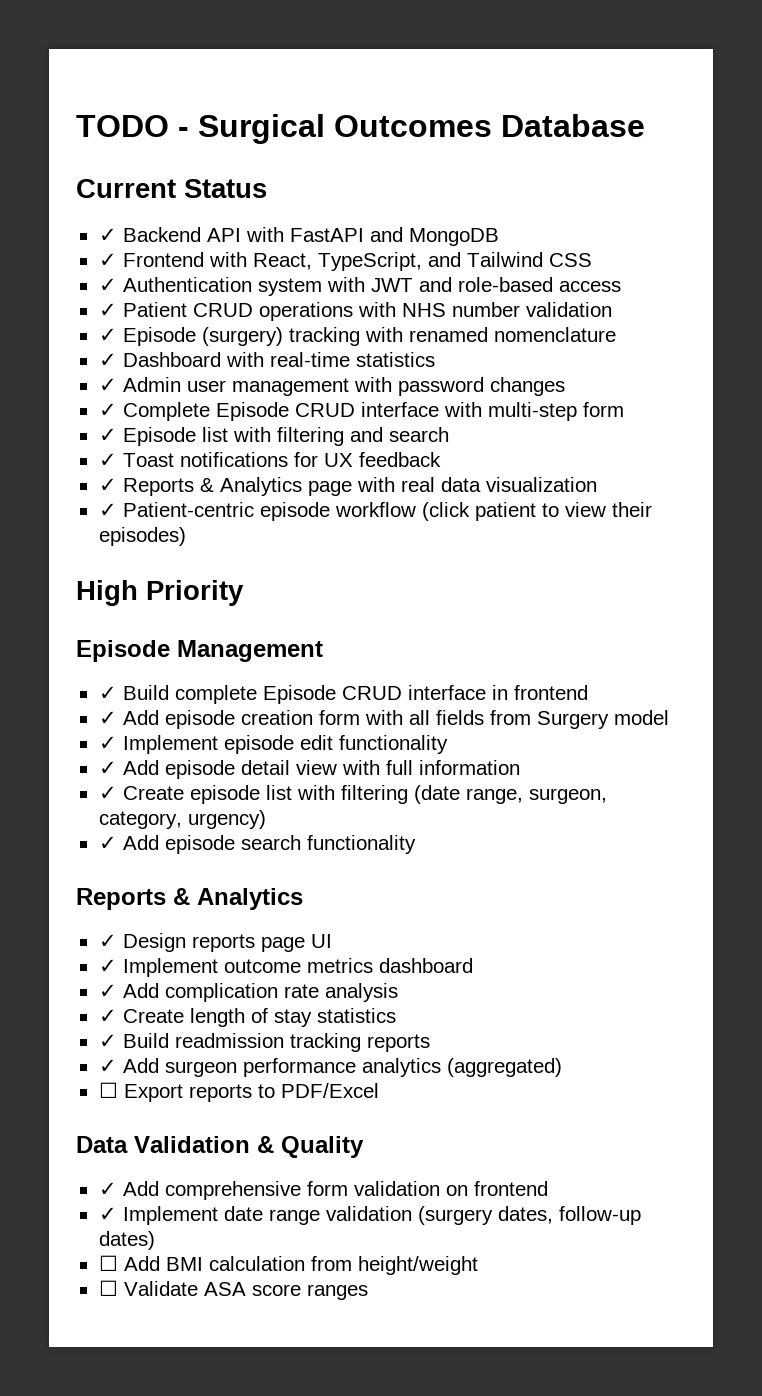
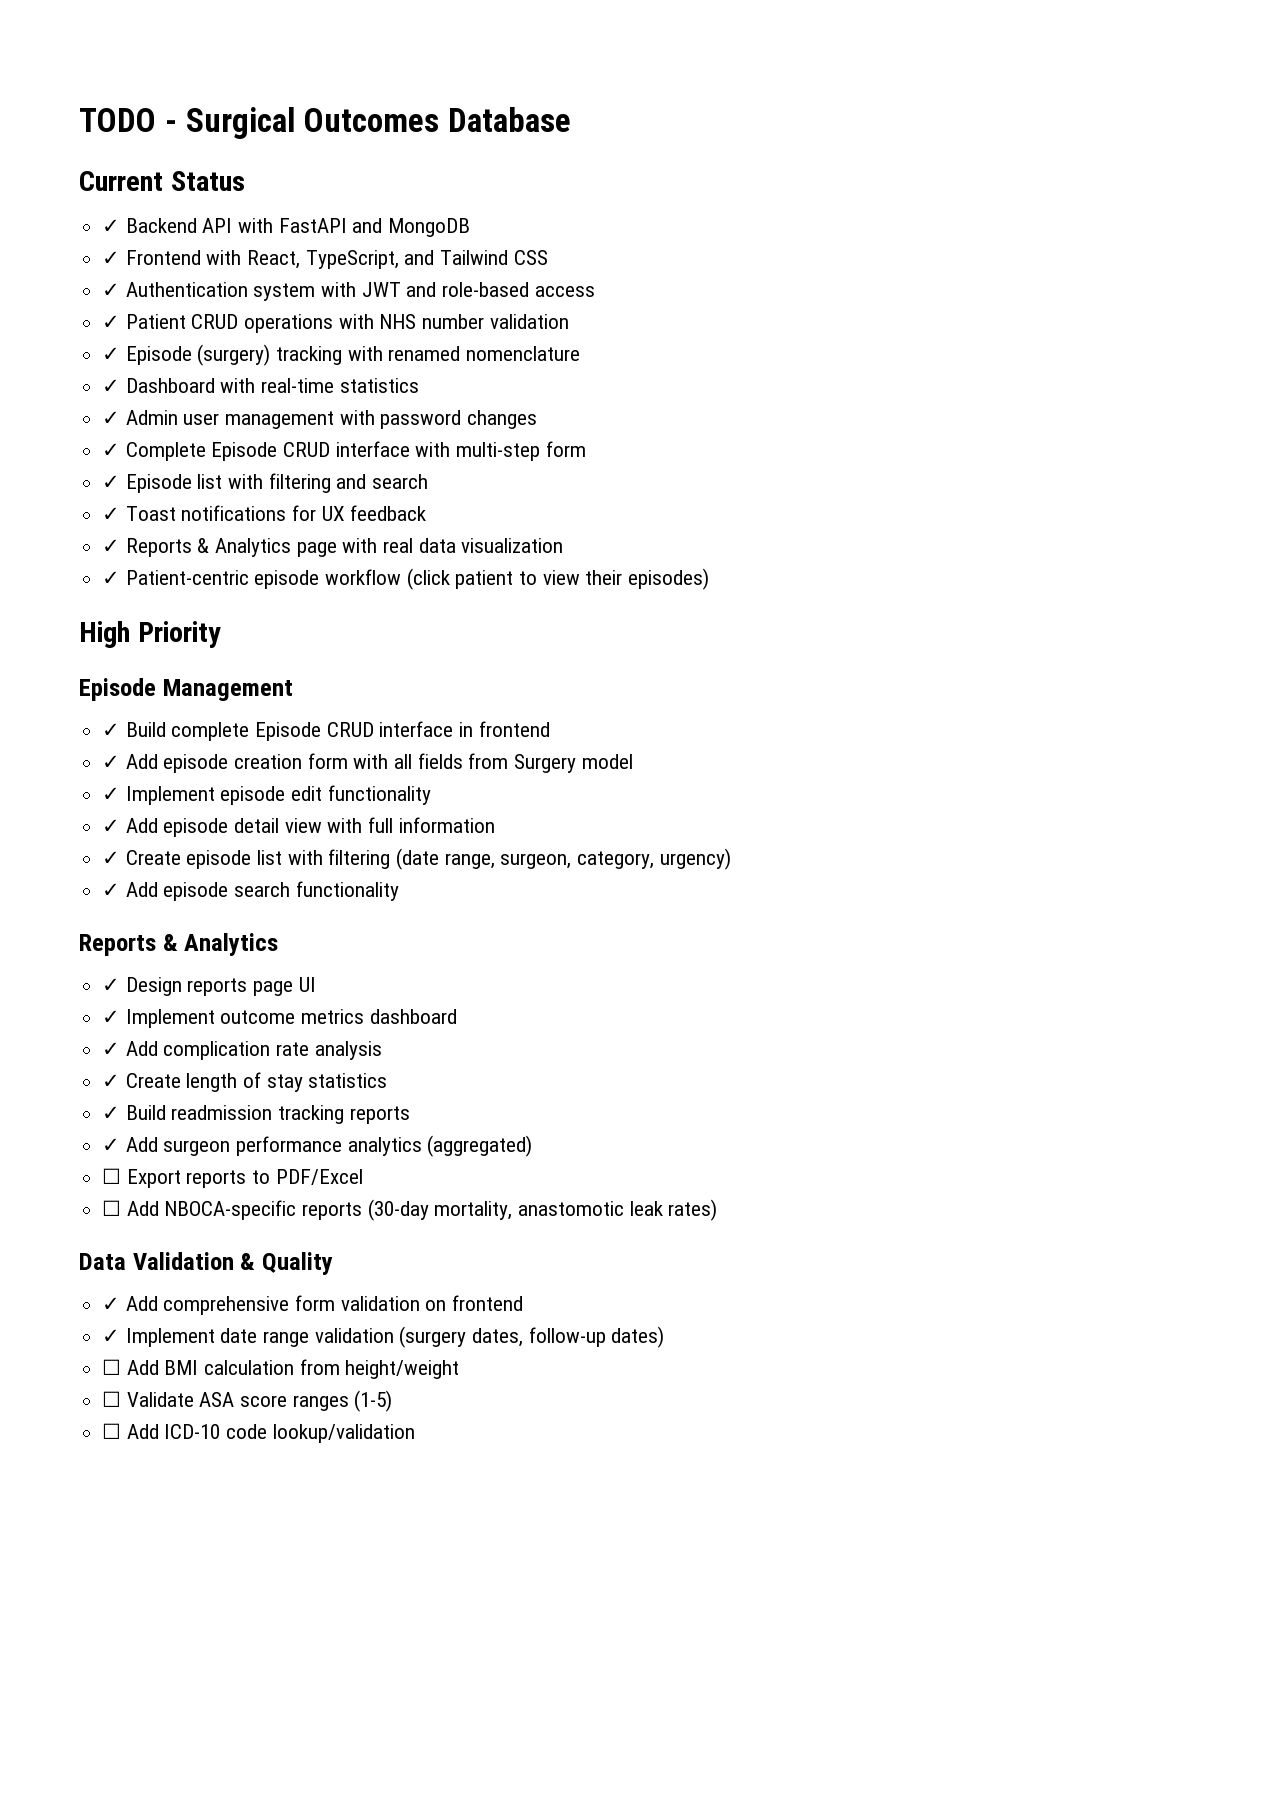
+ ☐ Add NBOCA-specific reports (30-day mortality, anastomotic leak rates)
- ☐ Validate ASA score ranges
+ ☐ Validate ASA score ranges (1-5)
+ ☐ Add ICD-10 code lookup/validation

